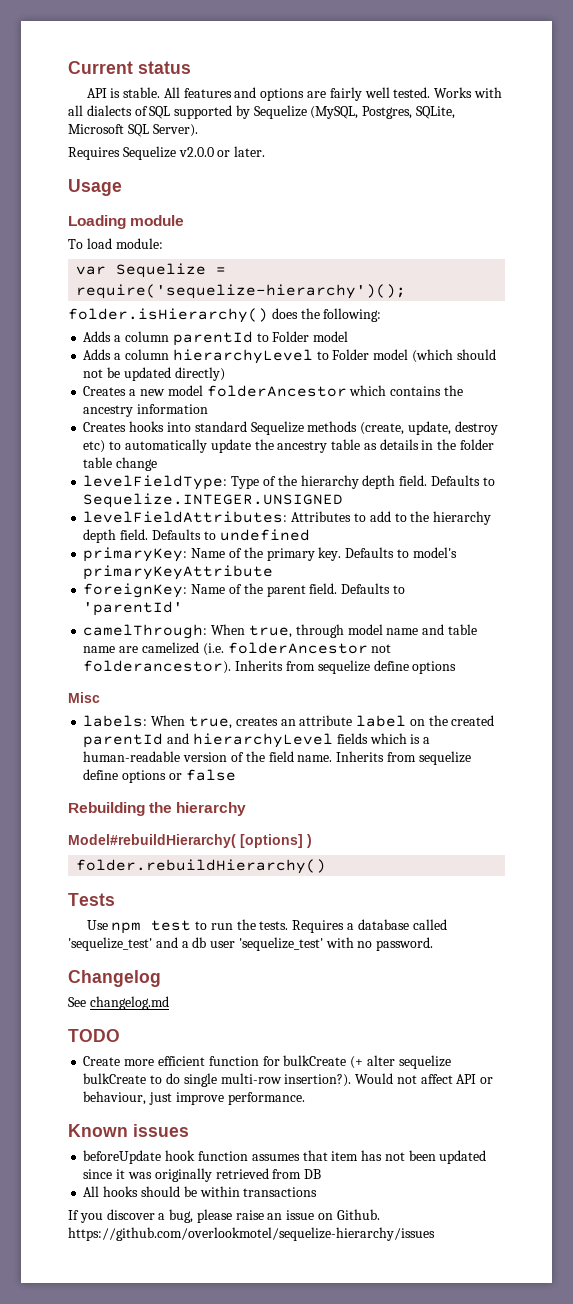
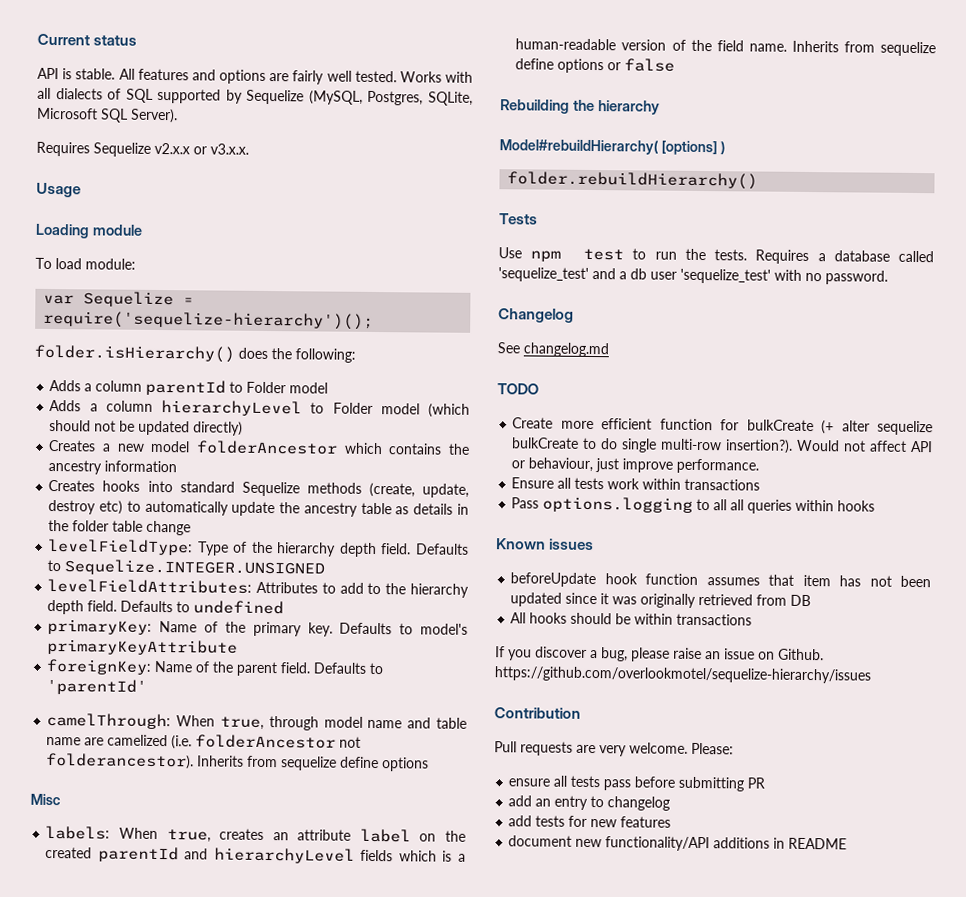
- Requires Sequelize v2.0.0 or later.
+ Requires Sequelize v2.x.x or v3.x.x.
+ Ensure all tests work within transactions
+ Pass options.logging to all all queries within hooks
+ Contribution
+ Pull requests are very welcome. Please:
+ ensure all tests pass before submitting PR
+ add an entry to changelog
+ add tests for new features
+ document new functionality/API additions in README

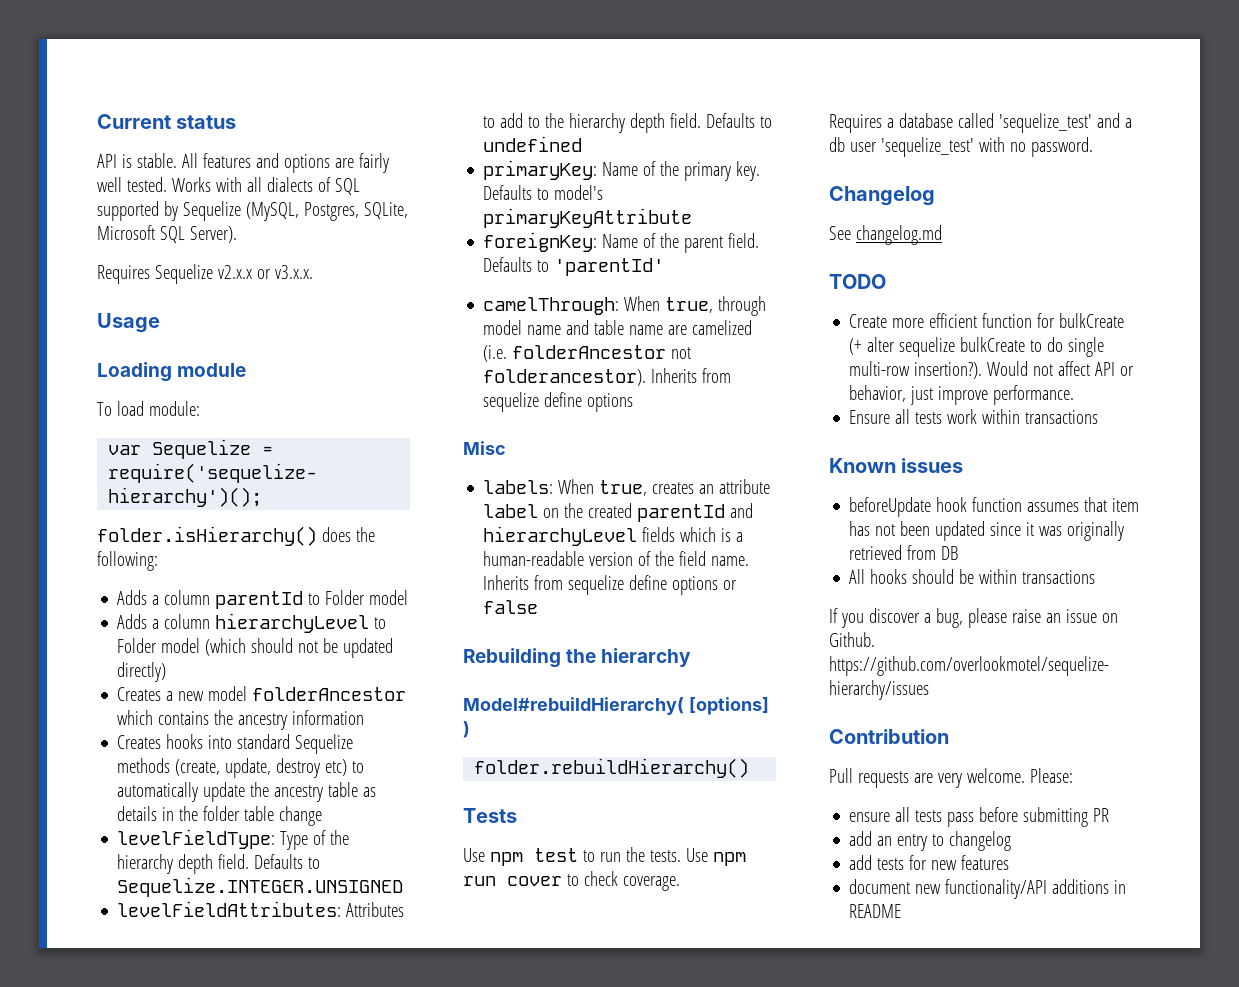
- Use npm test to run the tests. Requires a database called 'sequelize_test' and a db user 'sequelize_test' with no password.
+ Use npm test to run the tests. Use npm run cover to check coverage.
+ Requires a database called 'sequelize_test' and a db user 'sequelize_test' with no password.
- Would not affect API or behaviour, just improve performance.
+ Would not affect API or behavior, just improve performance.
- Pass options.logging to all all queries within hooks

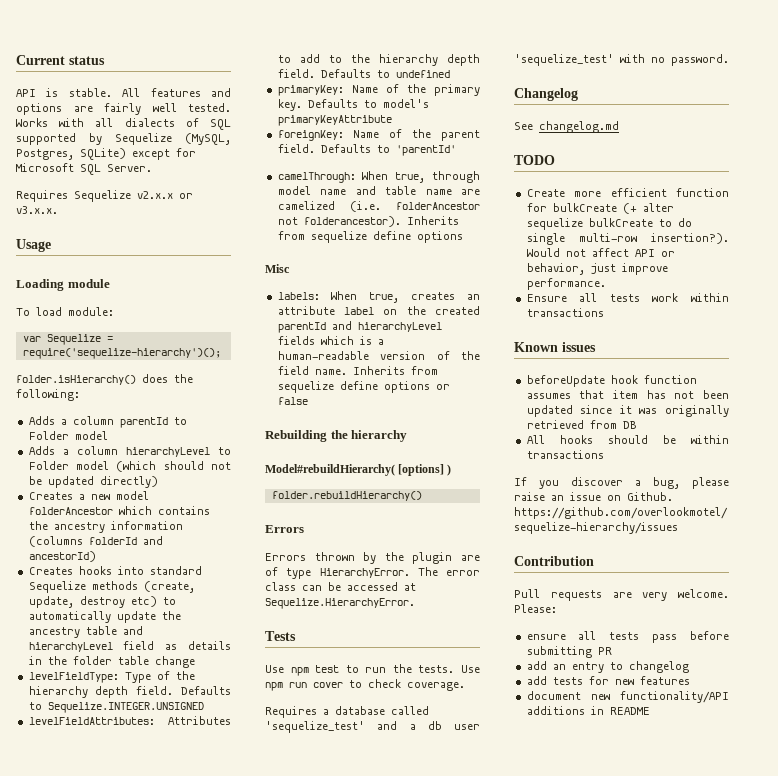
- Works with all dialects of SQL supported by Sequelize (MySQL, Postgres, SQLite, Microsoft SQL Server).
+ Works with all dialects of SQL supported by Sequelize (MySQL, Postgres, SQLite) except for Microsoft SQL Server.
- Creates a new model folderAncestor which contains the ancestry information
+ Creates a new model folderAncestor which contains the ancestry information (columns folderId and ancestorId)
- Creates hooks into standard Sequelize methods (create, update, destroy etc) to automatically update the ancestry table as details in the folder table change
+ Creates hooks into standard Sequelize methods (create, update, destroy etc) to automatically update the ancestry table and hierarchyLevel field as details in the folder table change
  folder.rebuildHierarchy()
+ Errors
+ Errors thrown by the plugin are of type HierarchyError. The error class can be accessed at Sequelize.HierarchyError.

